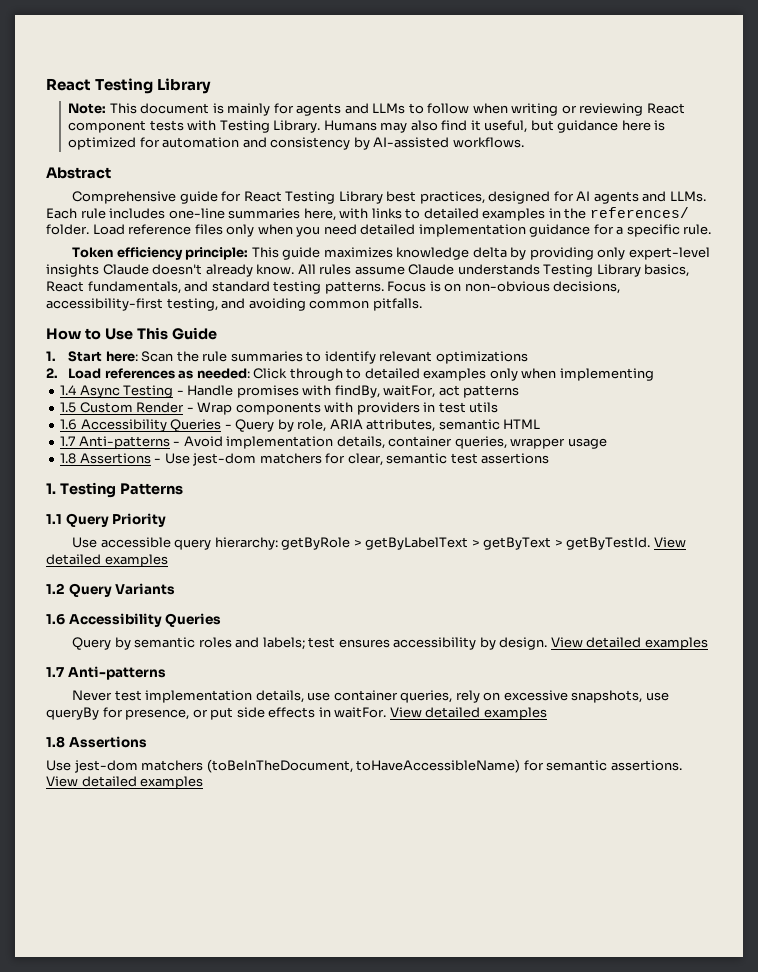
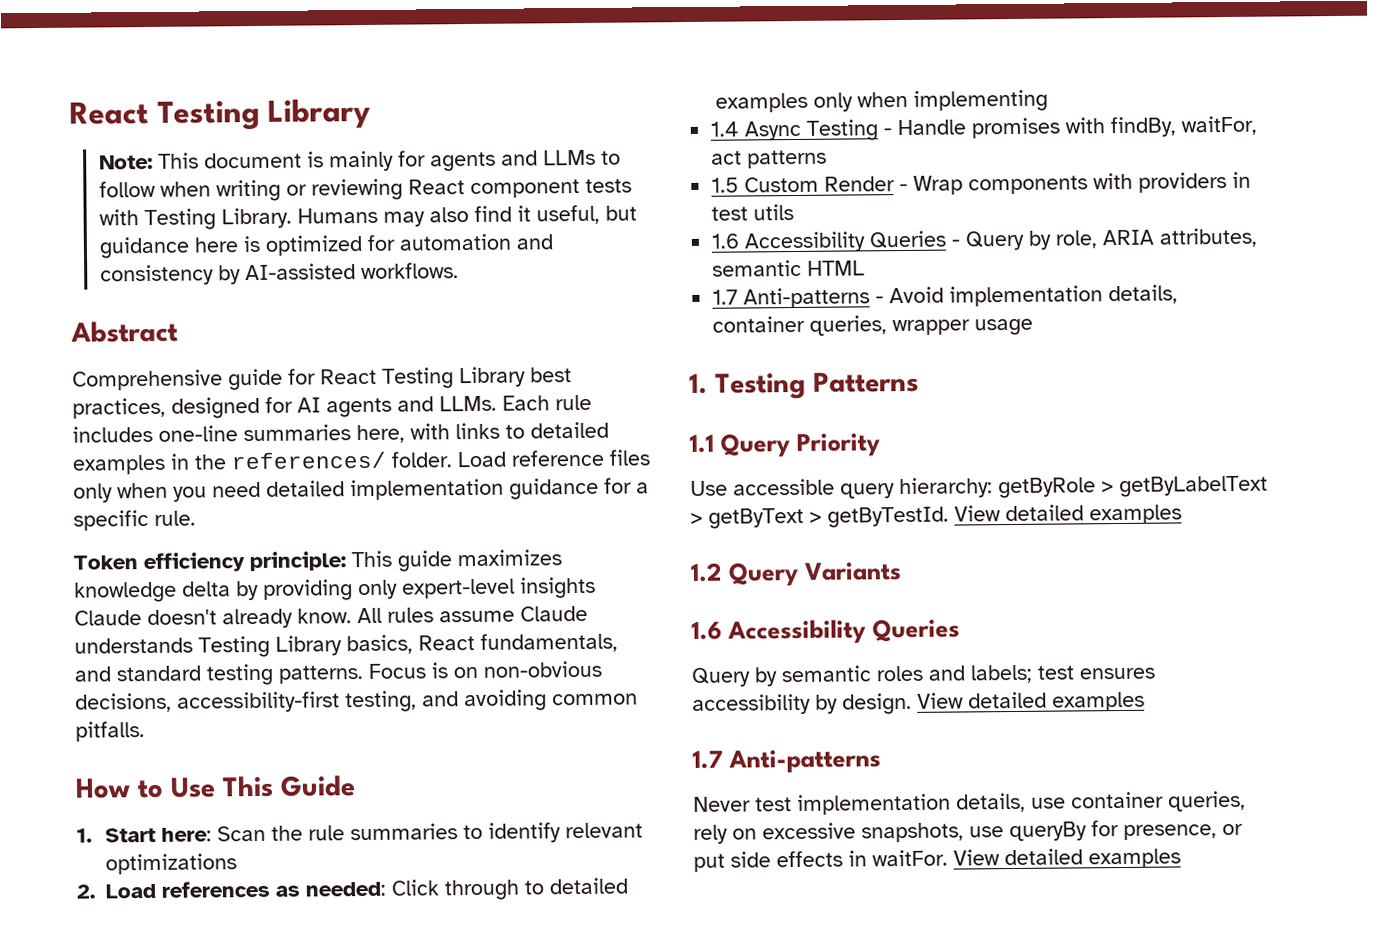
- 1.8 Assertions - Use jest-dom matchers for clear, semantic test assertions
  Never test implementation details, use container queries, rely on excessive snapshots, use queryBy for presence, or put side effects in waitFor. View detailed examples
- 1.8 Assertions
- Use jest-dom matchers (toBeInTheDocument, toHaveAccessibleName) for semantic assertions. View detailed examples

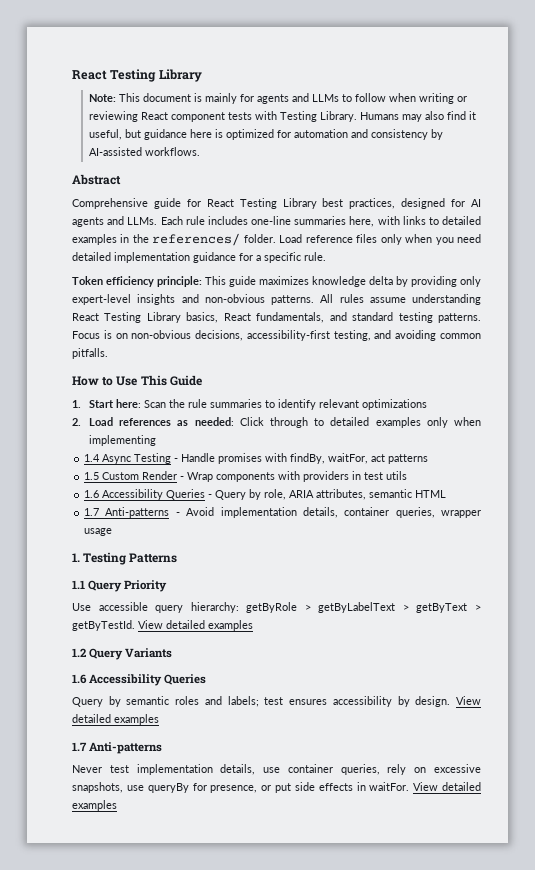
- Token efficiency principle: This guide maximizes knowledge delta by providing only expert-level insights Claude doesn't already know.
+ Token efficiency principle: This guide maximizes knowledge delta by providing only expert-level insights and non-obvious patterns.
- All rules assume Claude understands Testing Library basics, React fundamentals, and standard testing patterns.
+ All rules assume understanding React Testing Library basics, React fundamentals, and standard testing patterns.

